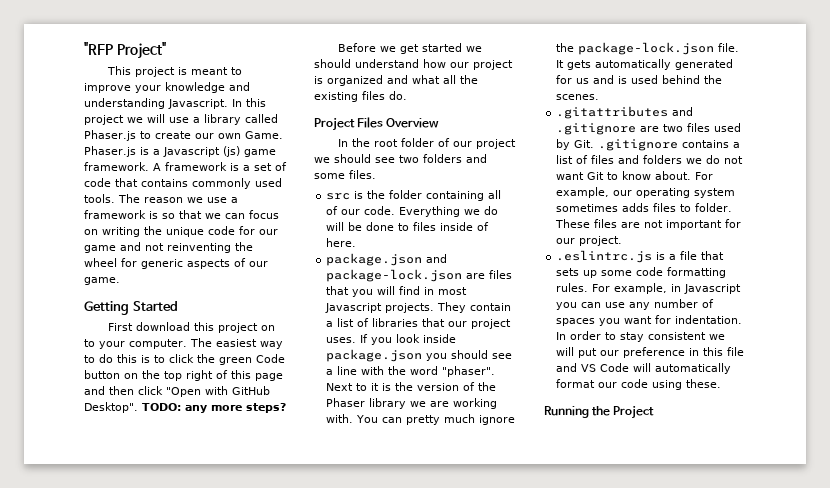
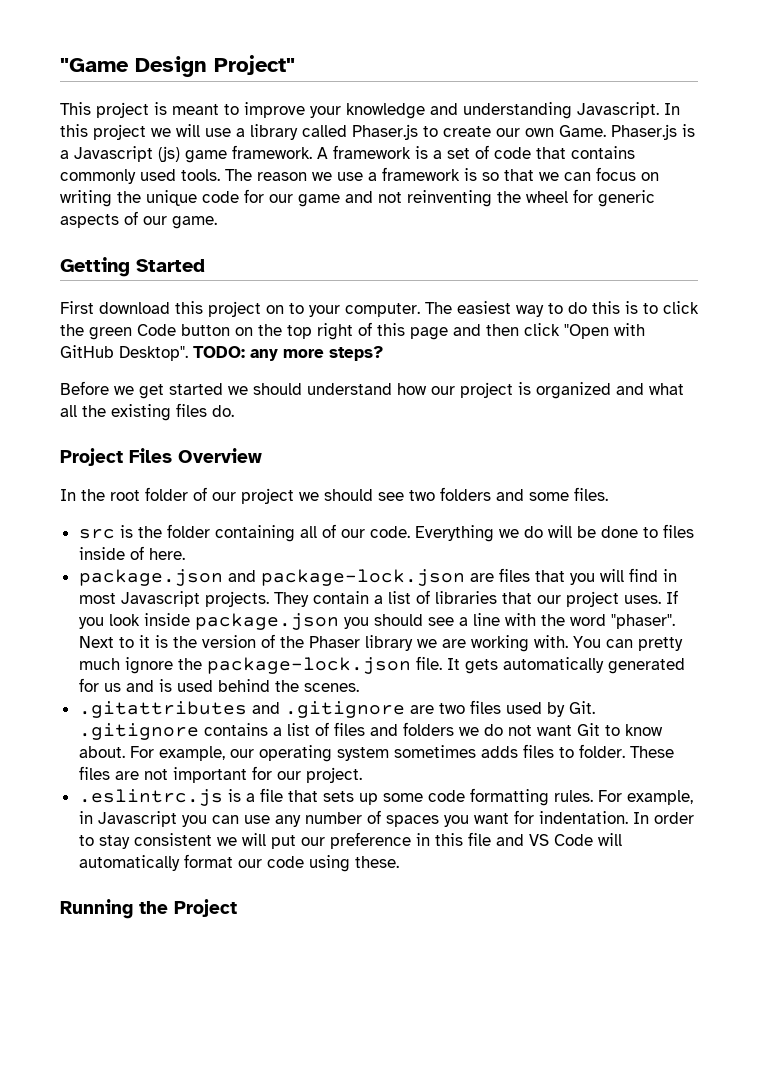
- "RFP Project"
+ "Game Design Project"

